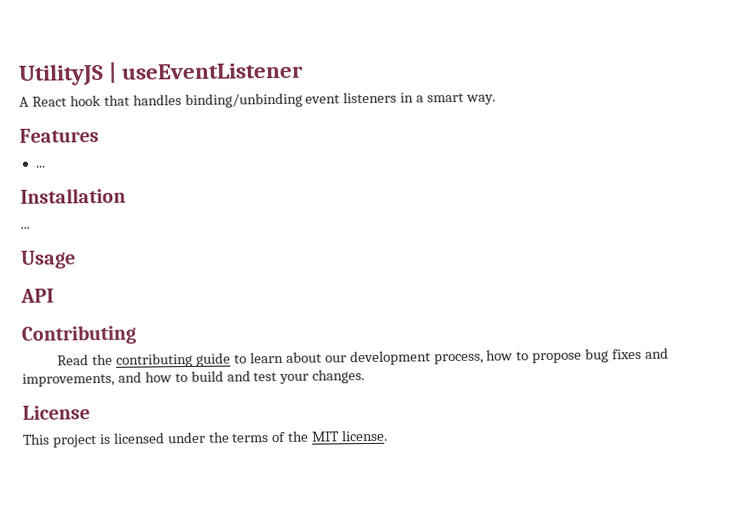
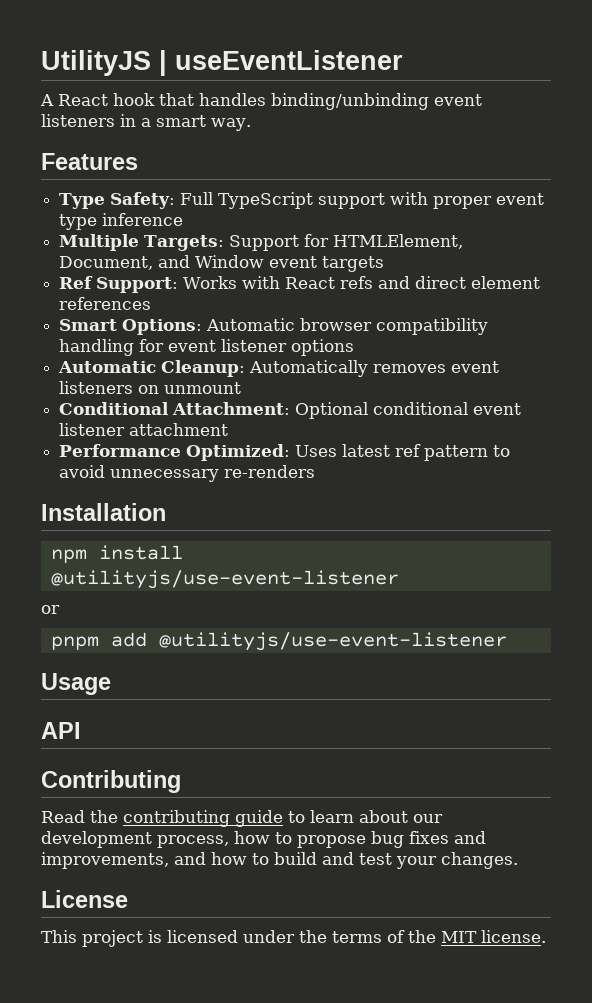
  Features
- ...
+ Type Safety: Full TypeScript support with proper event type inference
+ Multiple Targets: Support for HTMLElement, Document, and Window event targets
+ Ref Support: Works with React refs and direct element references
+ Smart Options: Automatic browser compatibility handling for event listener options
+ Automatic Cleanup: Automatically removes event listeners on unmount
+ Conditional Attachment: Optional conditional event listener attachment
+ Performance Optimized: Uses latest ref pattern to avoid unnecessary re-renders
  Installation
- ...
+ npm install @utilityjs/use-event-listener
+ or
+ pnpm add @utilityjs/use-event-listener

